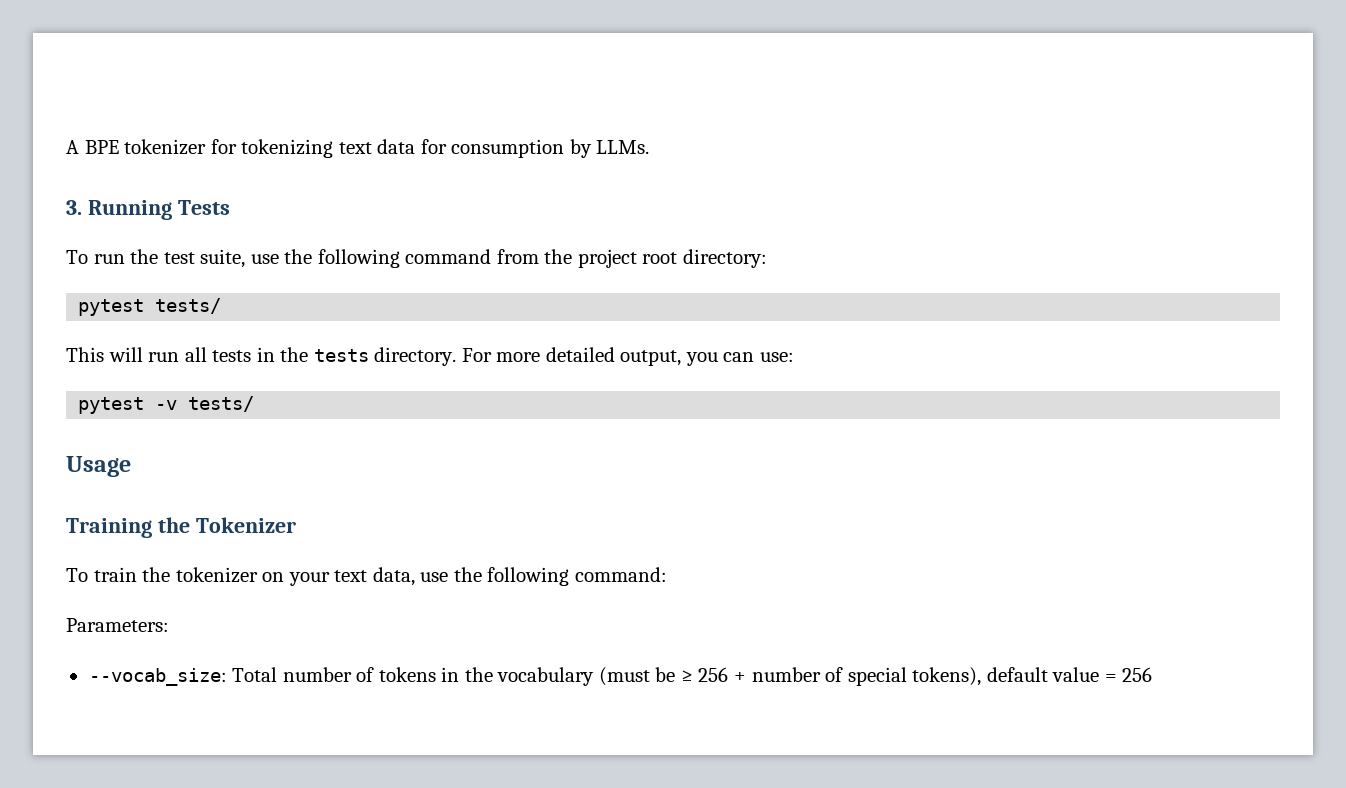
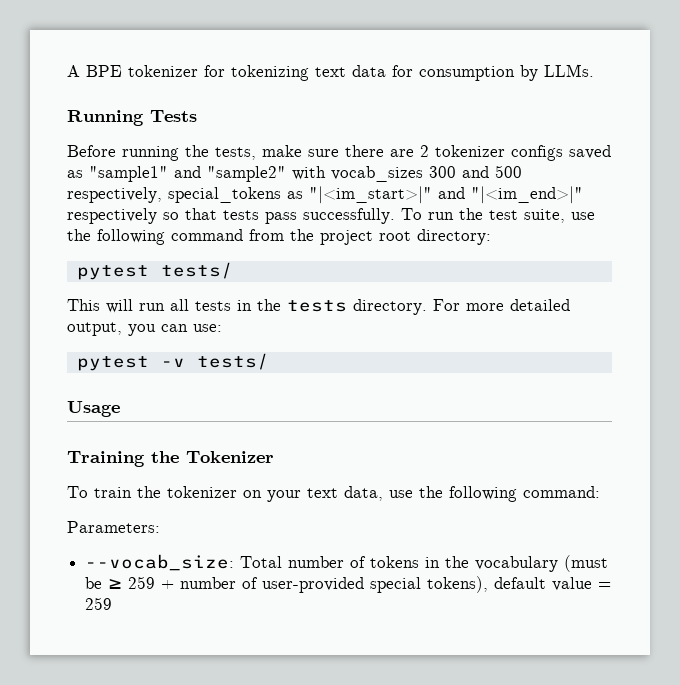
- 3. Running Tests
+ Running Tests
+ Before running the tests, make sure there are 2 tokenizer configs saved as "sample1" and "sample2" with vocab_sizes 300 and 500 respectively, special_tokens as "|<im_start>|" and "|<im_end>|" respectively so that tests pass successfully.
- --vocab_size: Total number of tokens in the vocabulary (must be ≥ 256 + number of special tokens), default value = 256
+ --vocab_size: Total number of tokens in the vocabulary (must be ≥ 259 + number of user-provided special tokens), default value = 259

